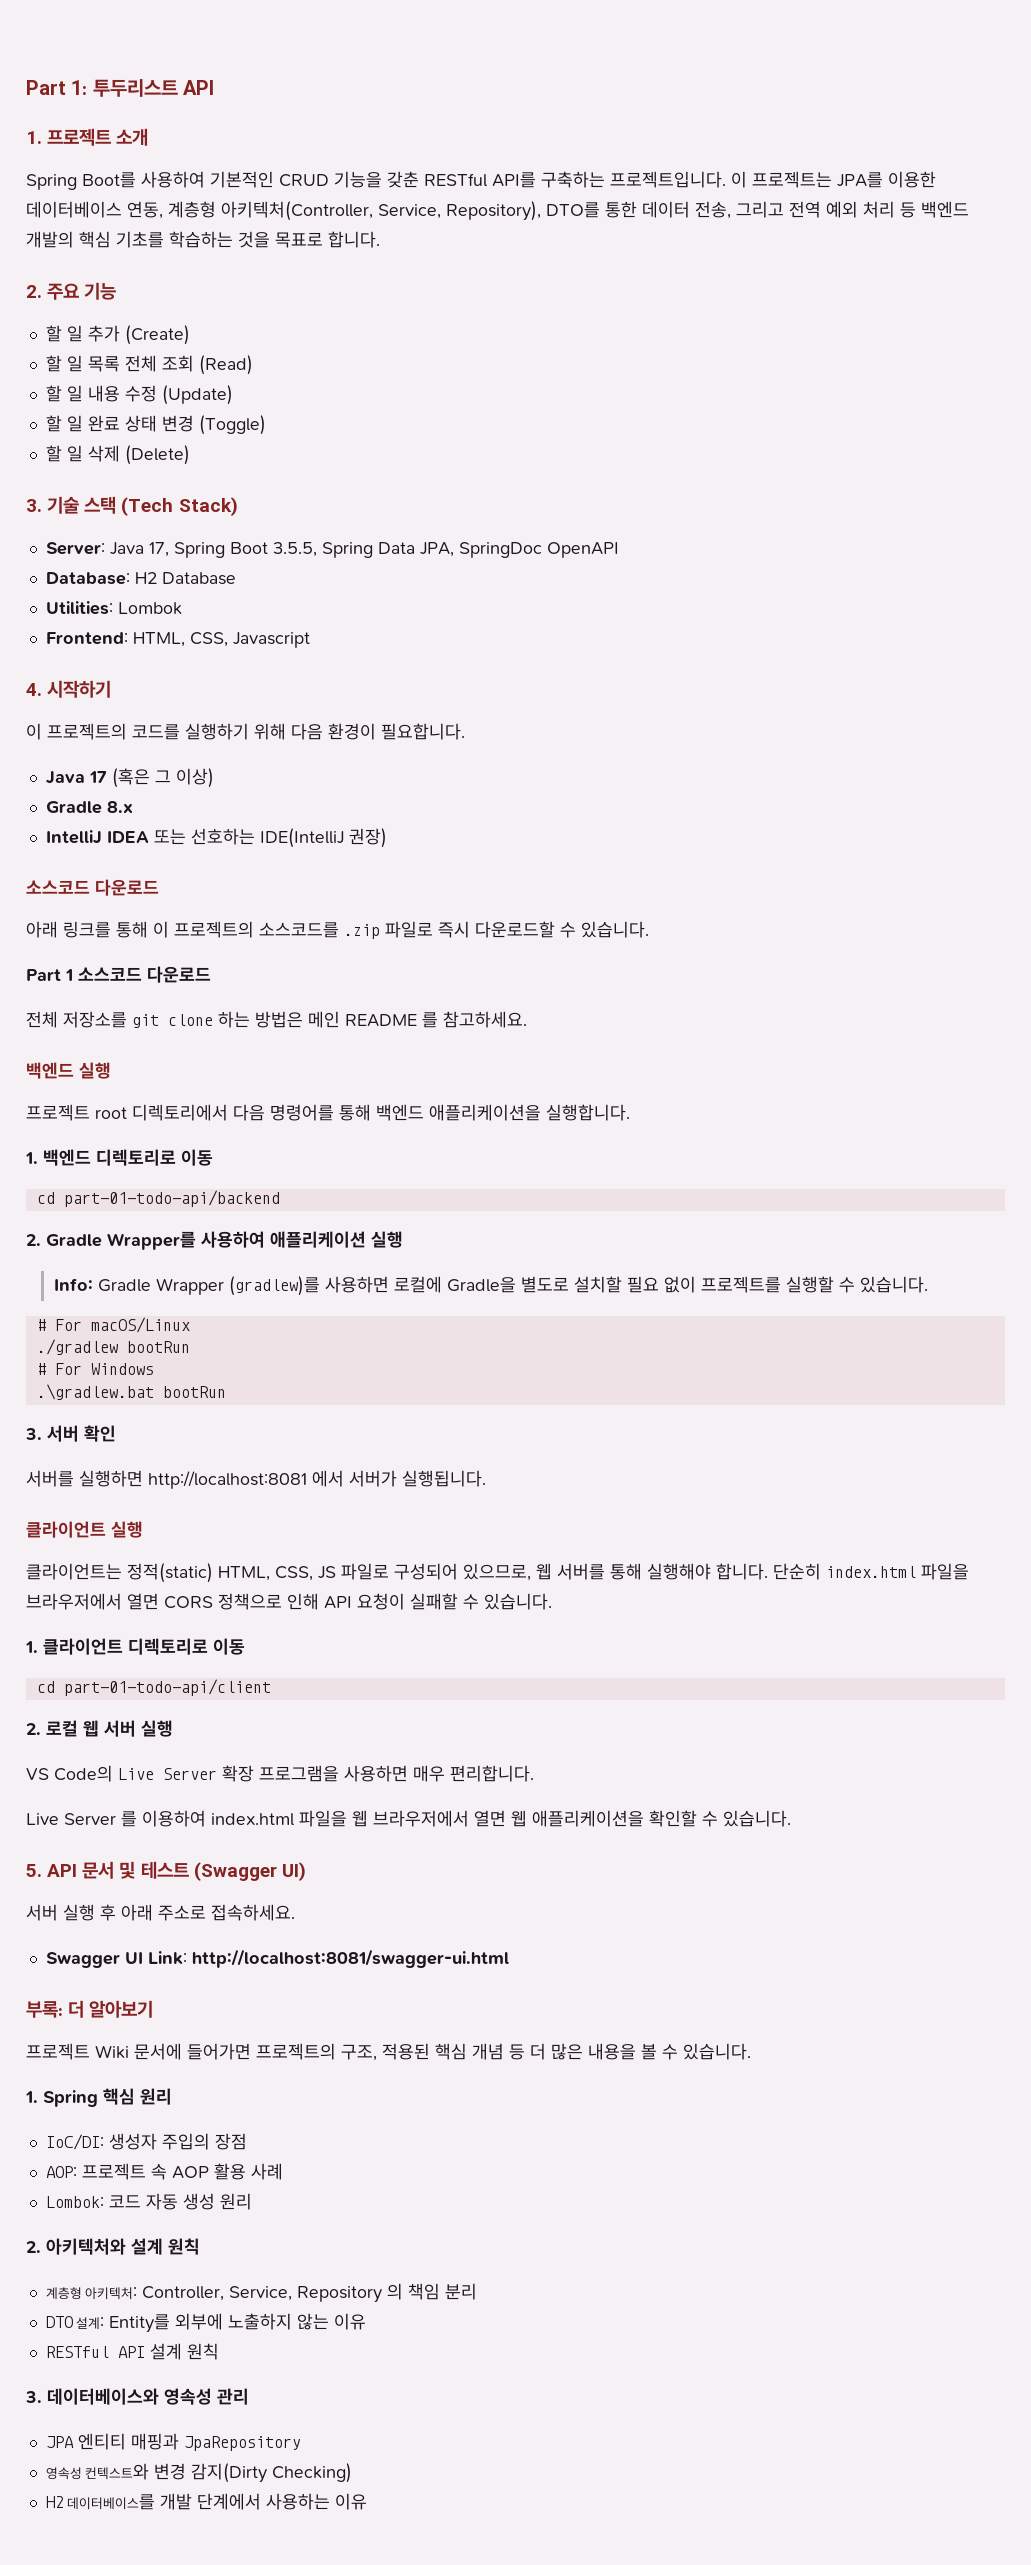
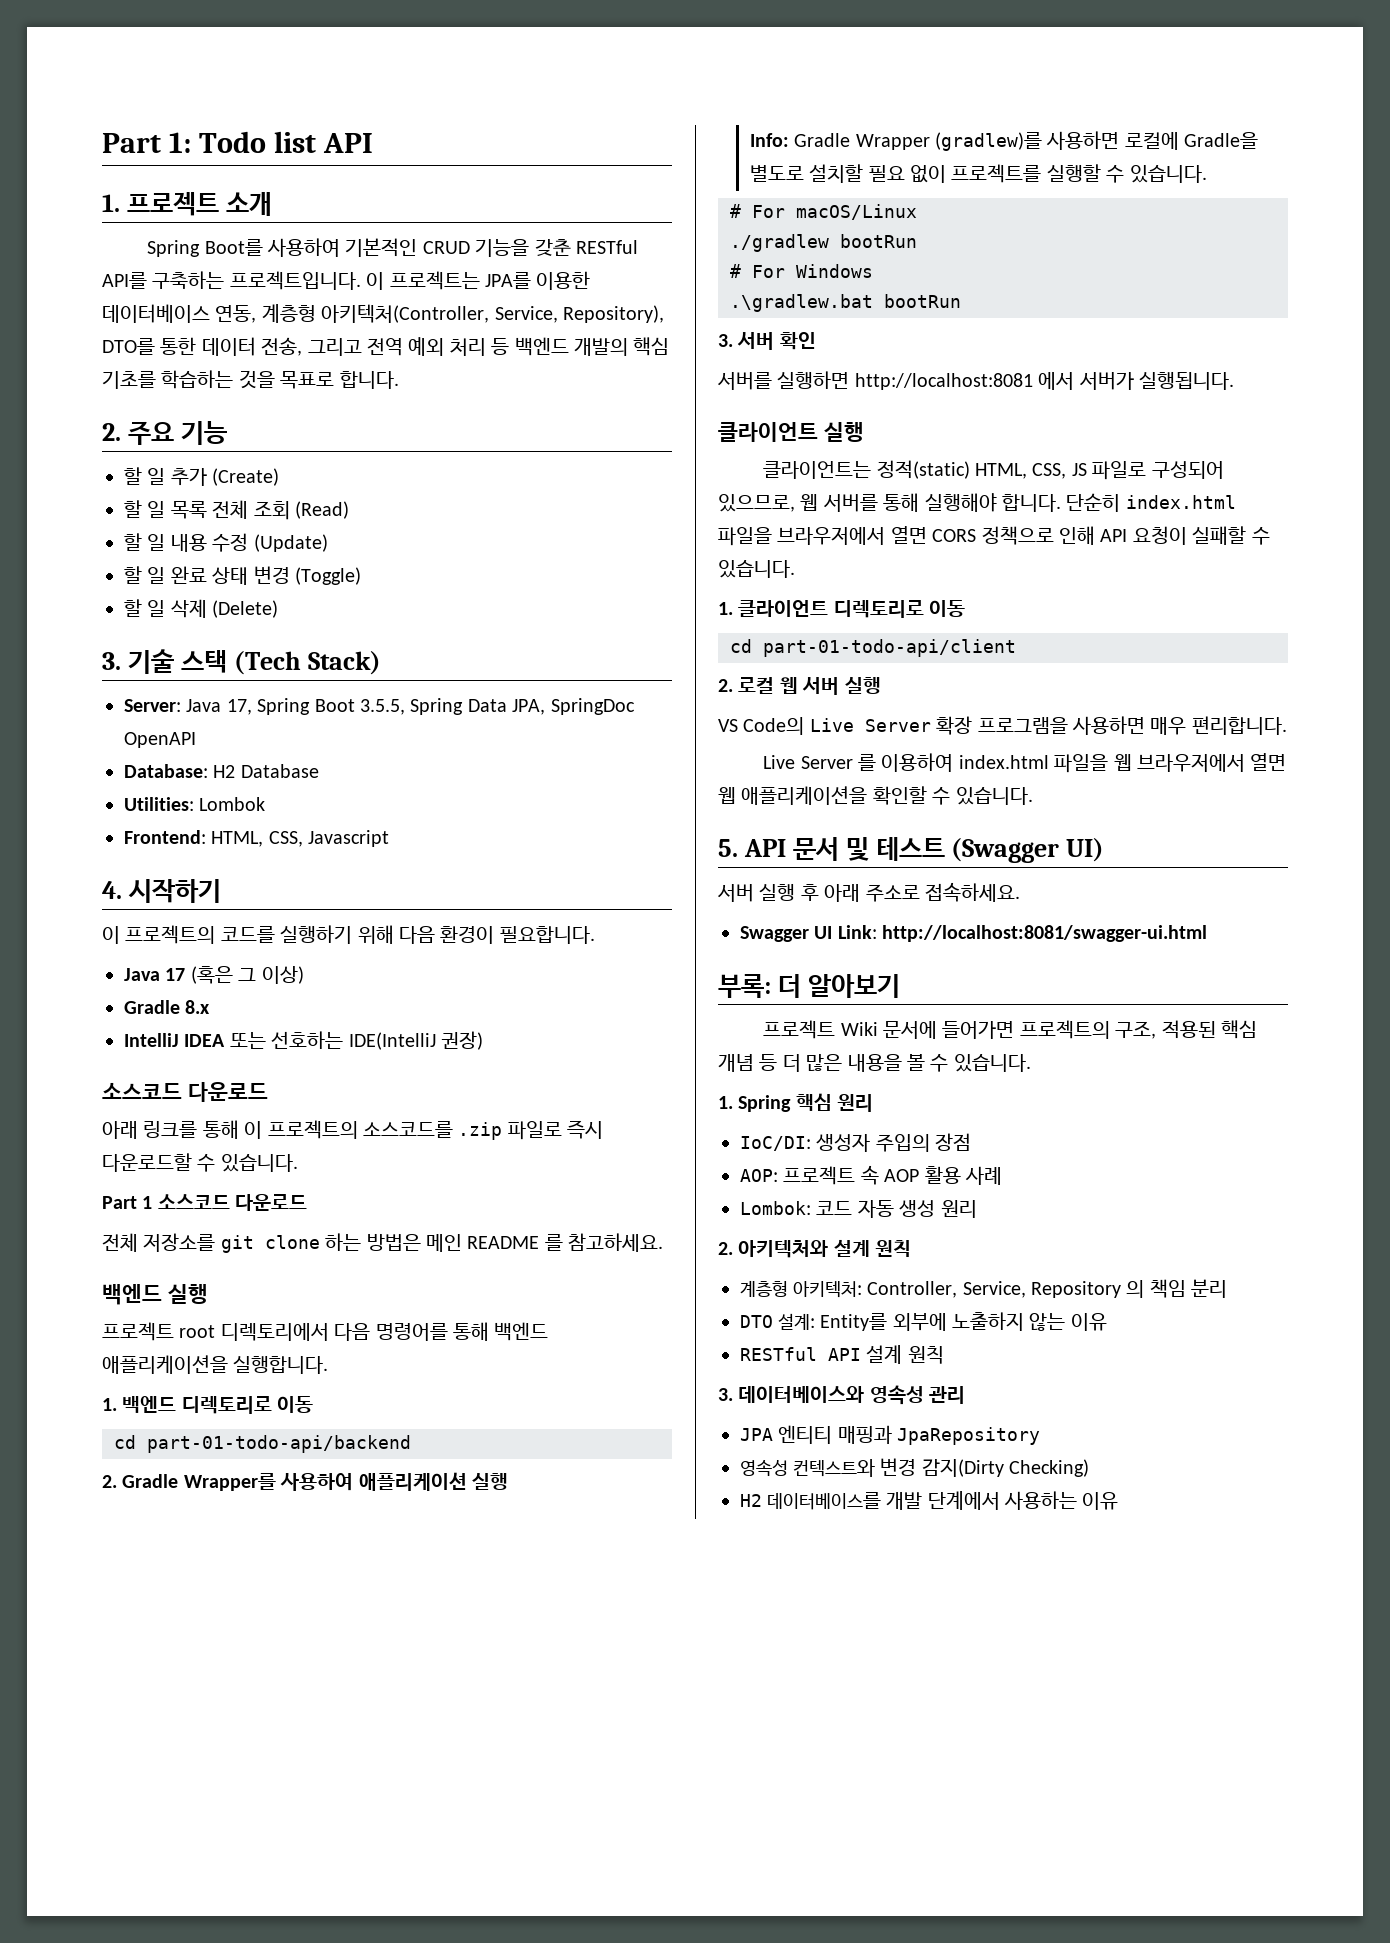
- Part 1: 투두리스트 API
+ Part 1: Todo list API

